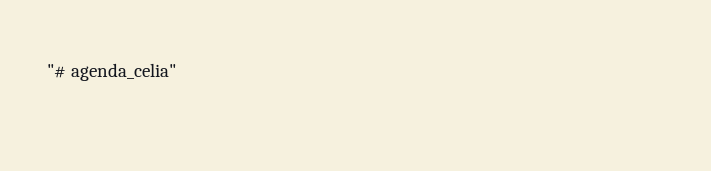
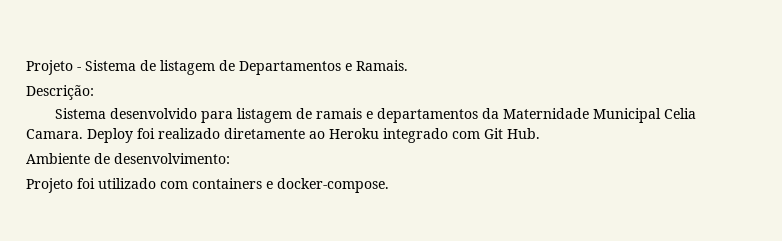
- "# agenda_celia"
+ Projeto - Sistema de listagem de Departamentos e Ramais.
+ Descrição:
+ Sistema desenvolvido para listagem de ramais e departamentos da Maternidade Municipal Celia Camara. Deploy foi realizado diretamente ao Heroku integrado com Git Hub.
+ Ambiente de desenvolvimento:
+ Projeto foi utilizado com containers e docker-compose.

